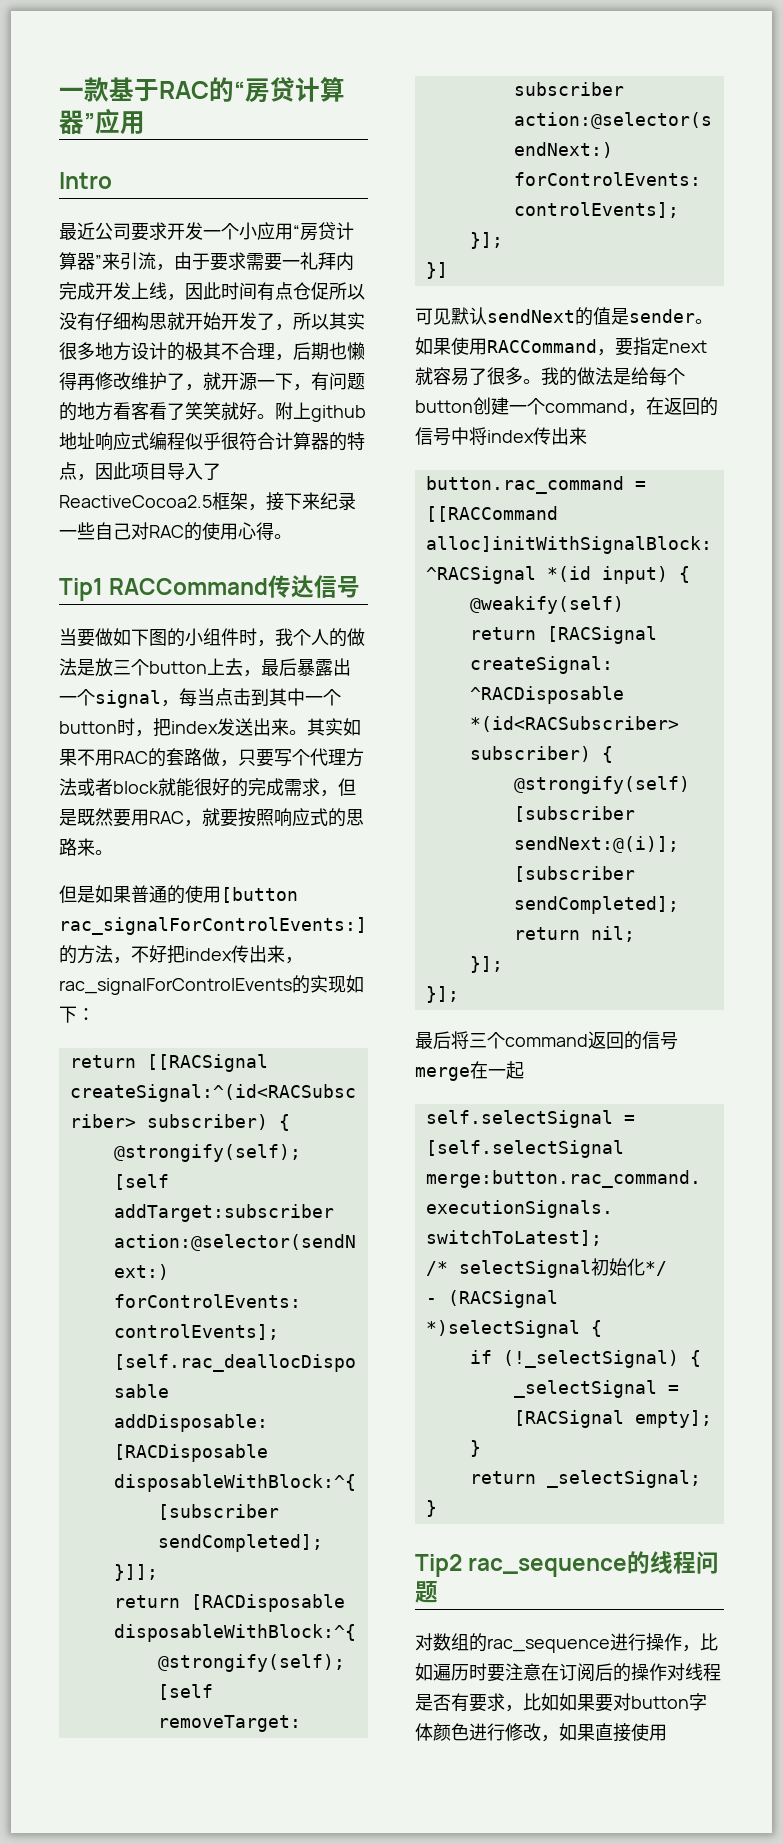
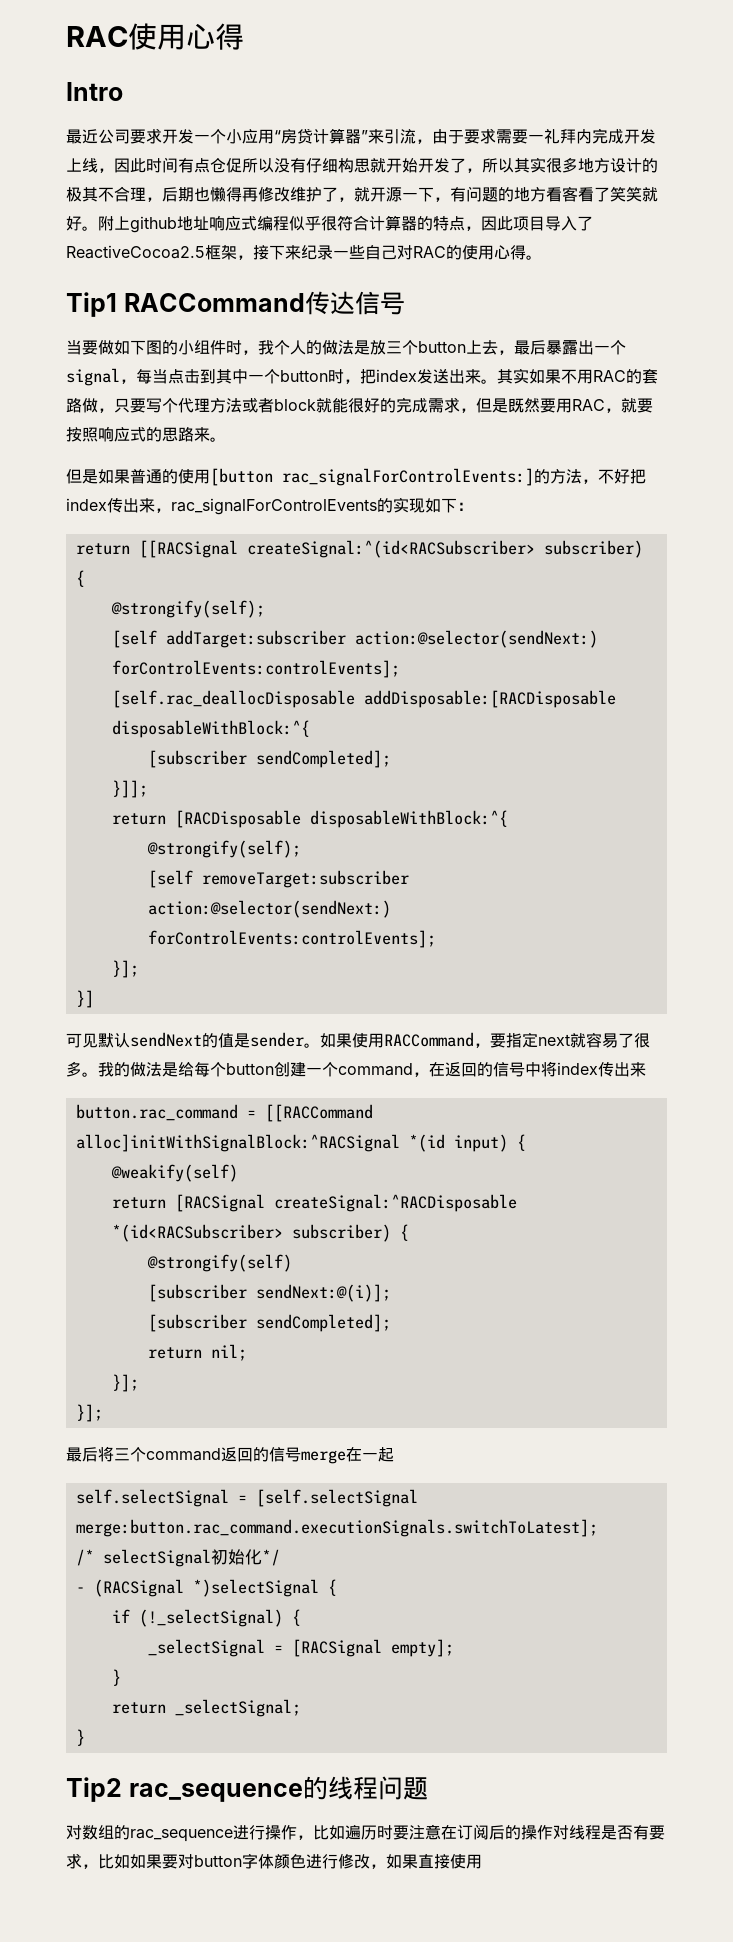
- 一款基于RAC的“房贷计算器”应用
+ RAC使用心得

